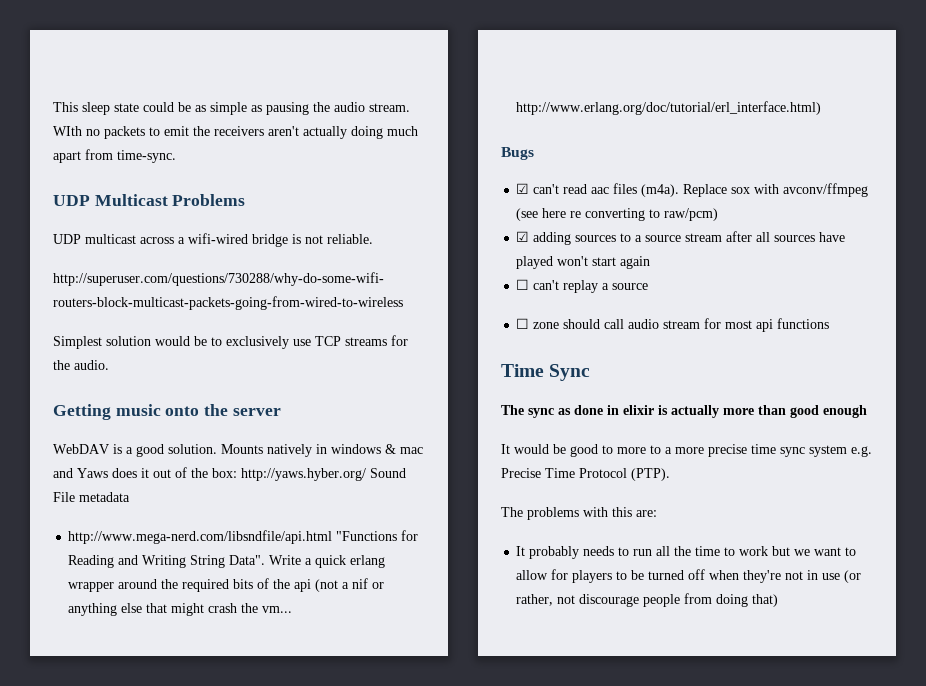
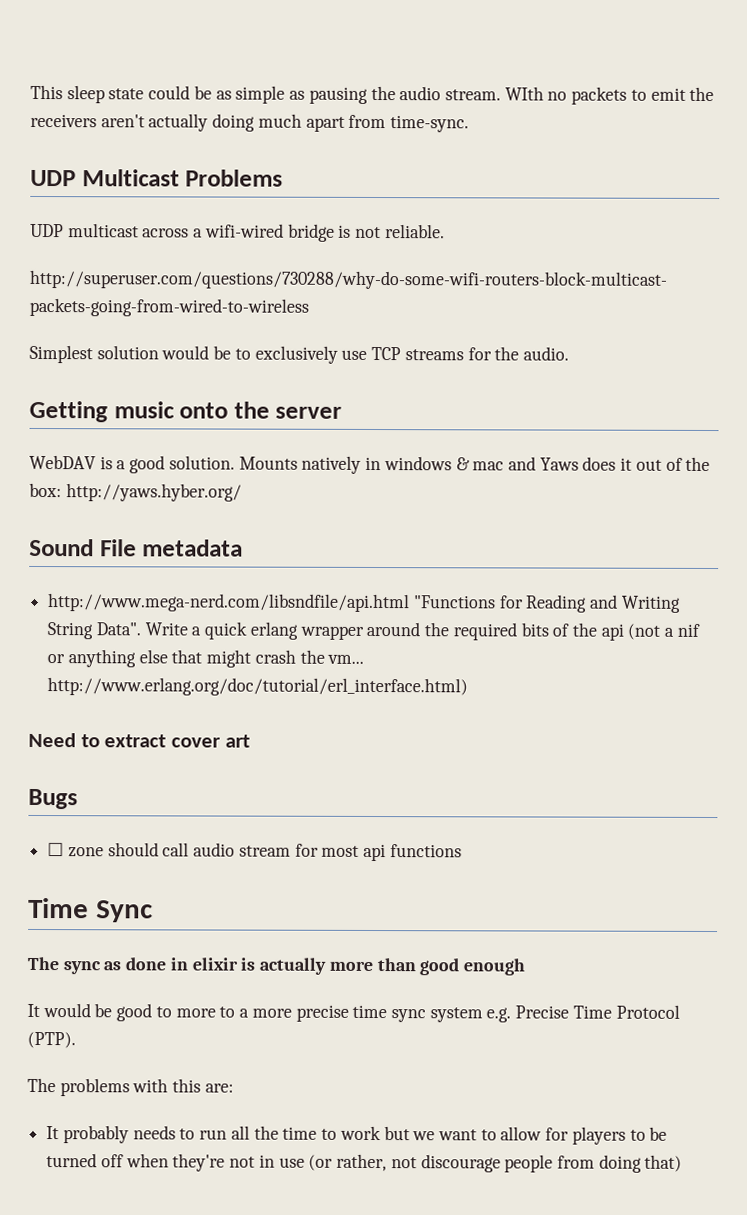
- Mounts natively in windows & mac and Yaws does it out of the box: http://yaws.hyber.org/ Sound File metadata
+ Mounts natively in windows & mac and Yaws does it out of the box: http://yaws.hyber.org/
+ Sound File metadata
+ Need to extract cover art
  Bugs
- ☑ can't read aac files (m4a). Replace sox with avconv/ffmpeg (see here re converting to raw/pcm)
- ☑ adding sources to a source stream after all sources have played won't start again
- ☐ can't replay a source

